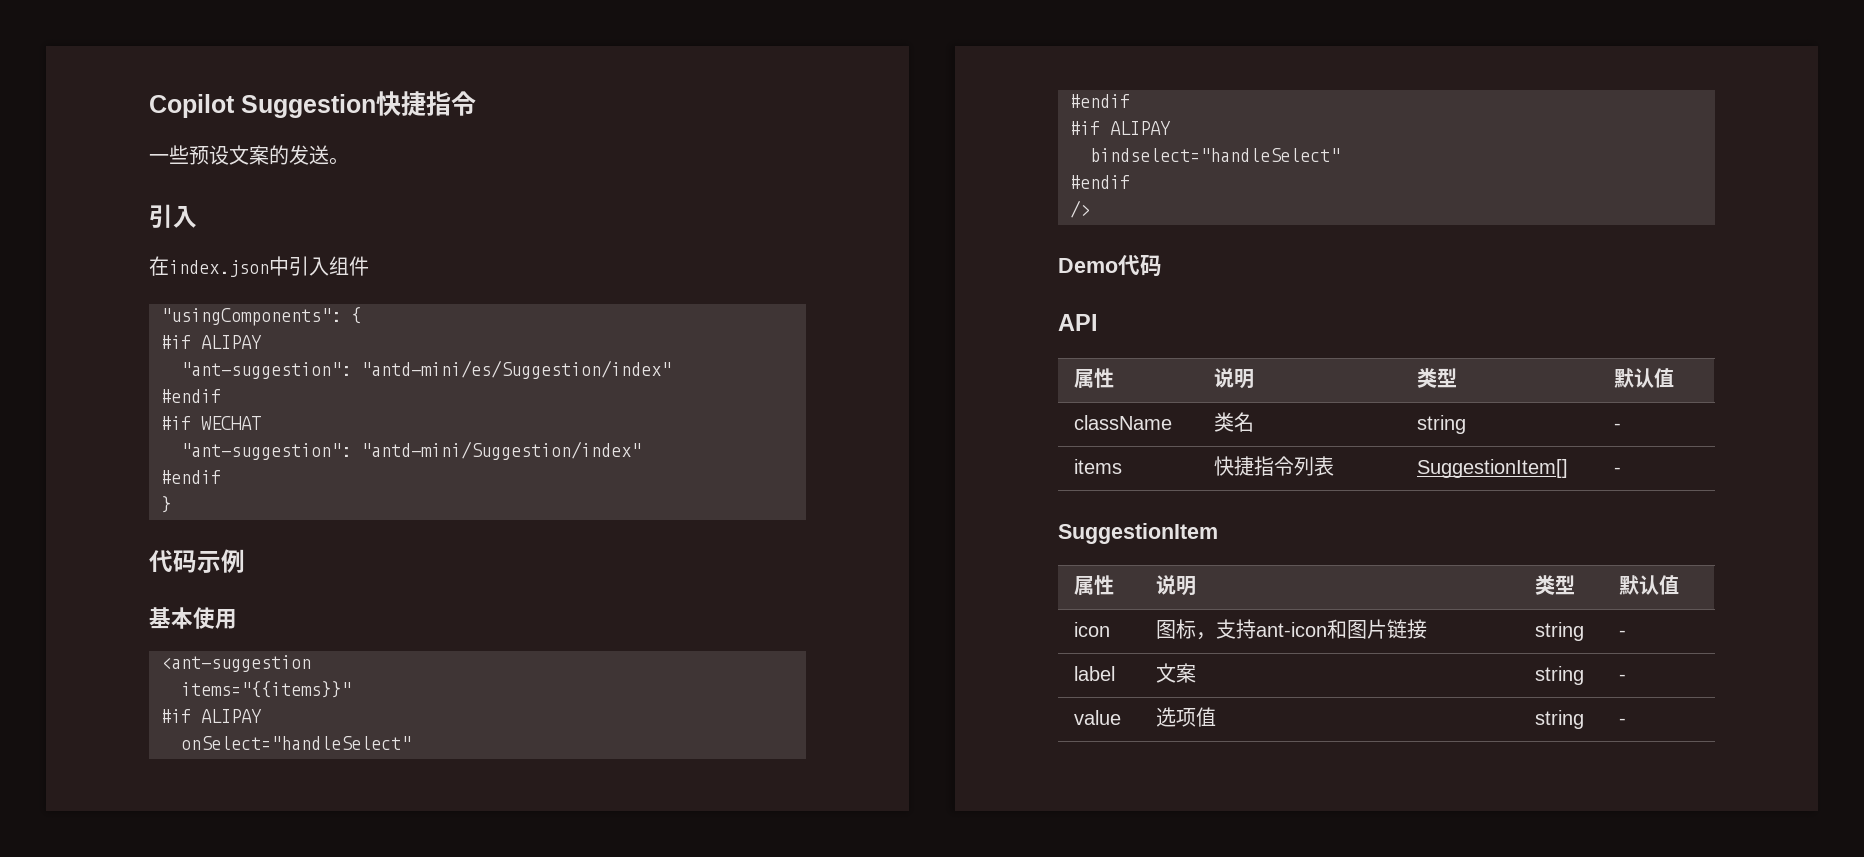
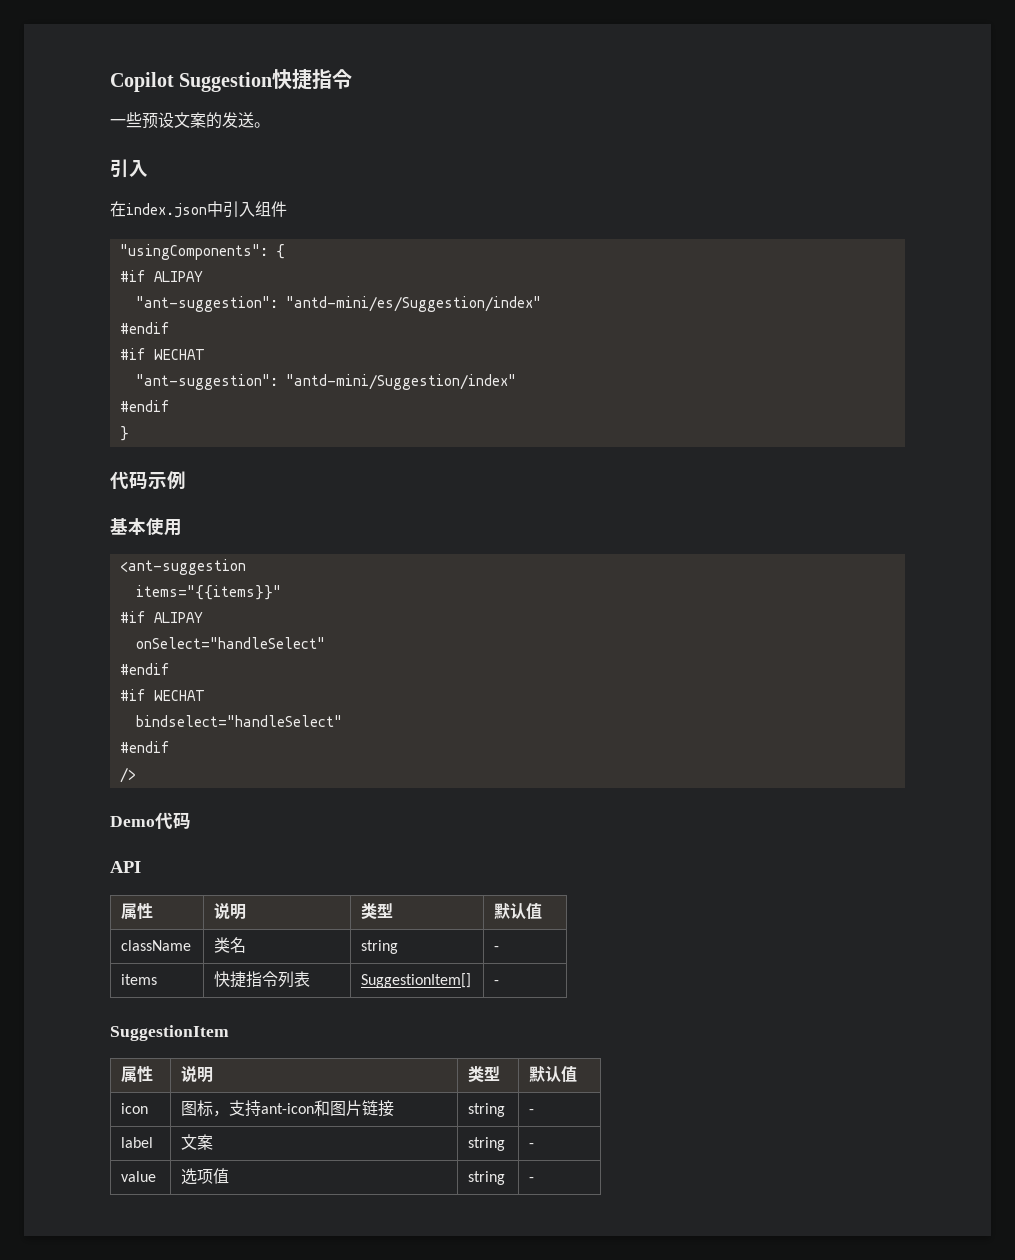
  onSelect="handleSelect"
  #endif
- #if ALIPAY
+ #if WECHAT

